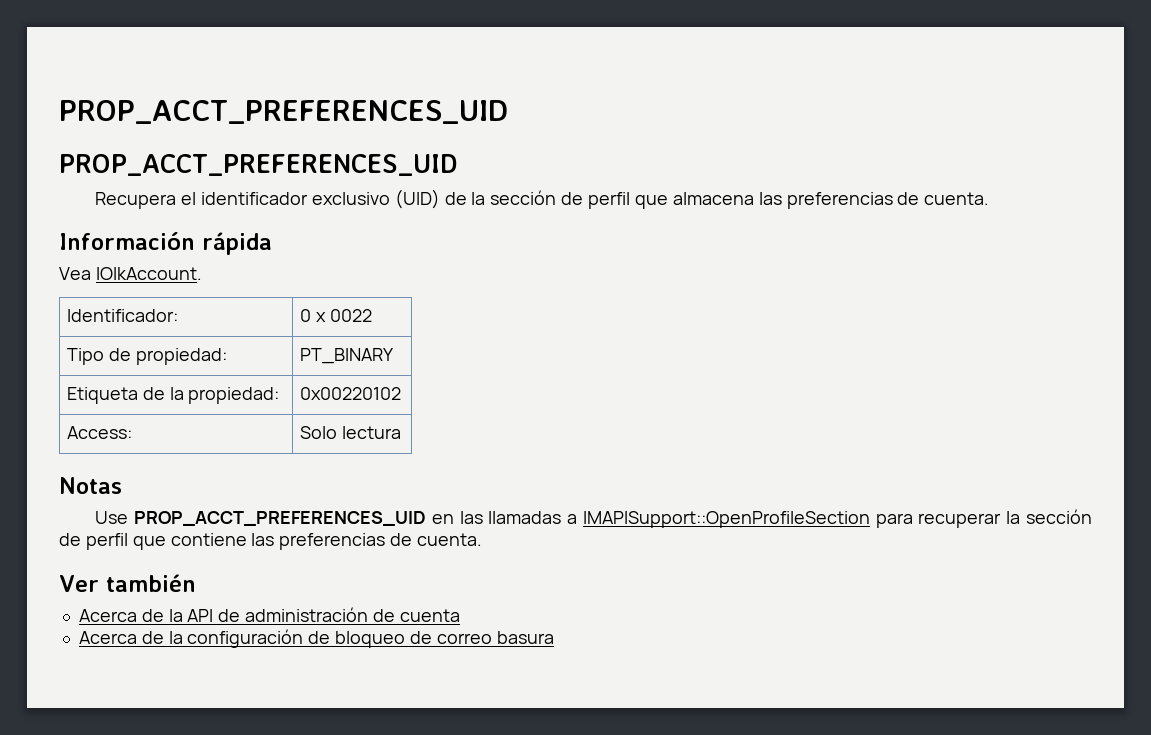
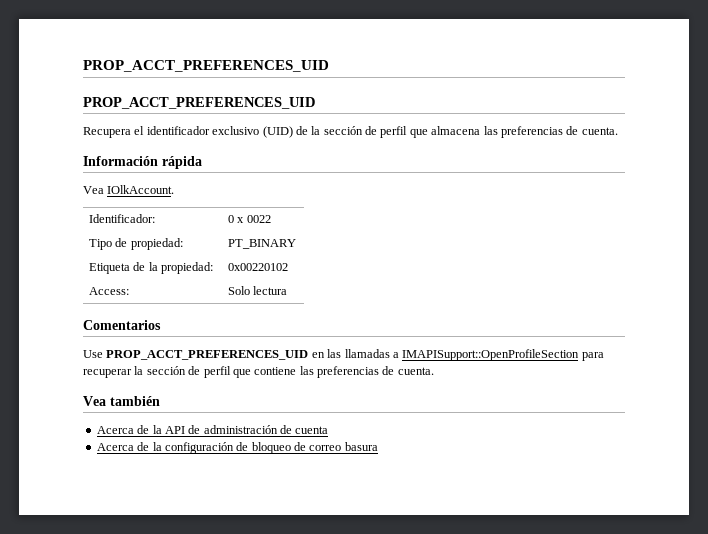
- Notas
+ Comentarios
- Ver también
+ Vea también

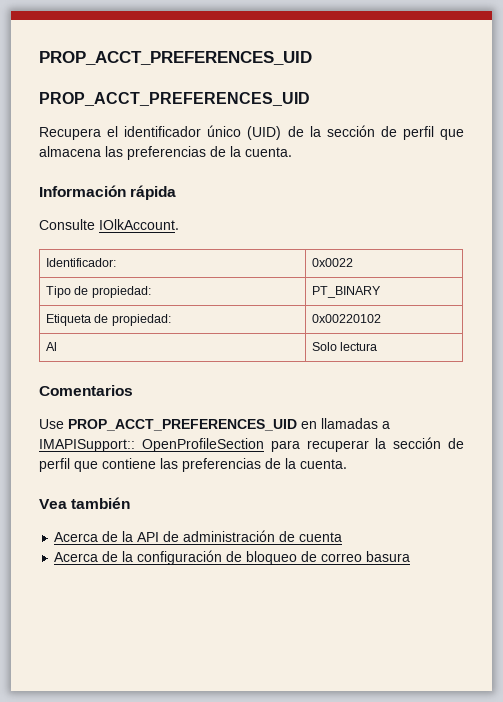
- Recupera el identificador exclusivo (UID) de la sección de perfil que almacena las preferencias de cuenta.
+ Recupera el identificador único (UID) de la sección de perfil que almacena las preferencias de la cuenta.
- Vea IOlkAccount.
+ Consulte IOlkAccount.
- Identificador: | 0 x 0022
+ Identificador: | 0x0022
- Etiqueta de la propiedad: | 0x00220102
+ Etiqueta de propiedad: | 0x00220102
- Access: | Solo lectura
+ Al | Solo lectura
- Use PROP_ACCT_PREFERENCES_UID en las llamadas a IMAPISupport::OpenProfileSection para recuperar la sección de perfil que contiene las preferencias de cuenta.
+ Use PROP_ACCT_PREFERENCES_UID en llamadas a IMAPISupport:: OpenProfileSection para recuperar la sección de perfil que contiene las preferencias de la cuenta.

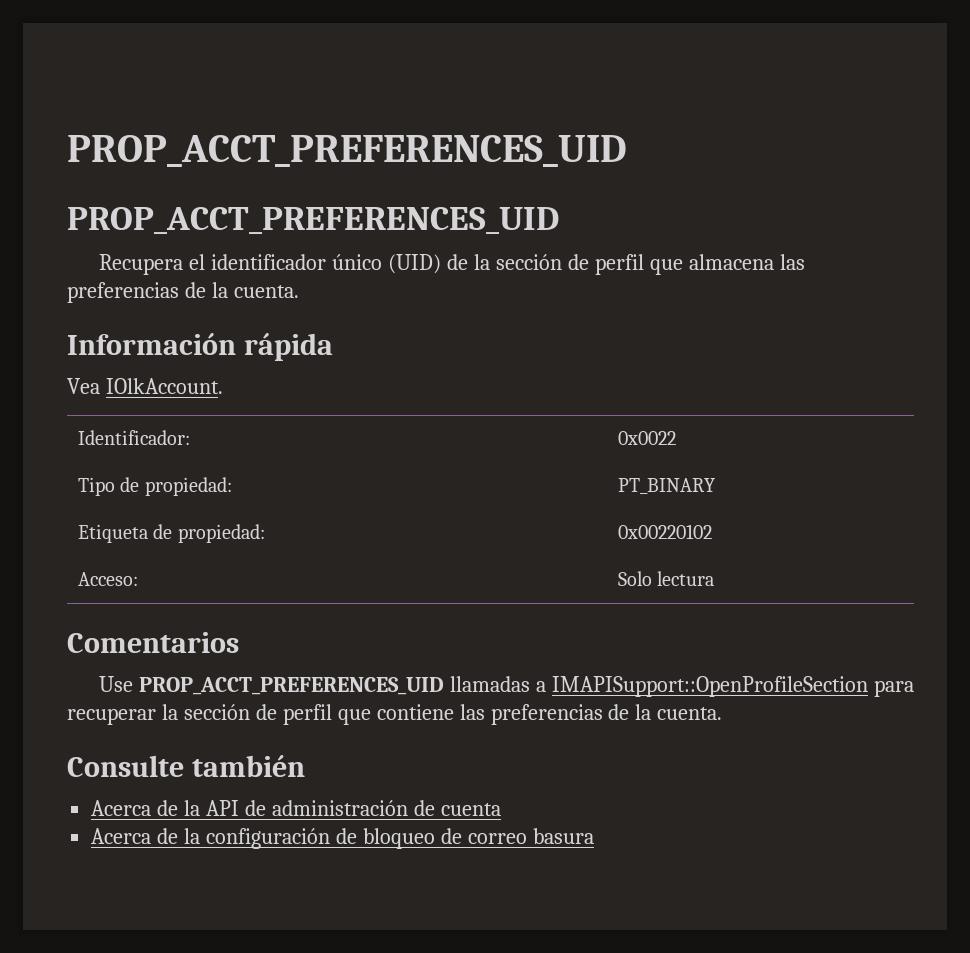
- Consulte IOlkAccount.
+ Vea IOlkAccount.
- Al | Solo lectura
+ Acceso: | Solo lectura
- Use PROP_ACCT_PREFERENCES_UID en llamadas a IMAPISupport:: OpenProfileSection para recuperar la sección de perfil que contiene las preferencias de la cuenta.
+ Use PROP_ACCT_PREFERENCES_UID llamadas a IMAPISupport::OpenProfileSection para recuperar la sección de perfil que contiene las preferencias de la cuenta.
- Vea también
+ Consulte también

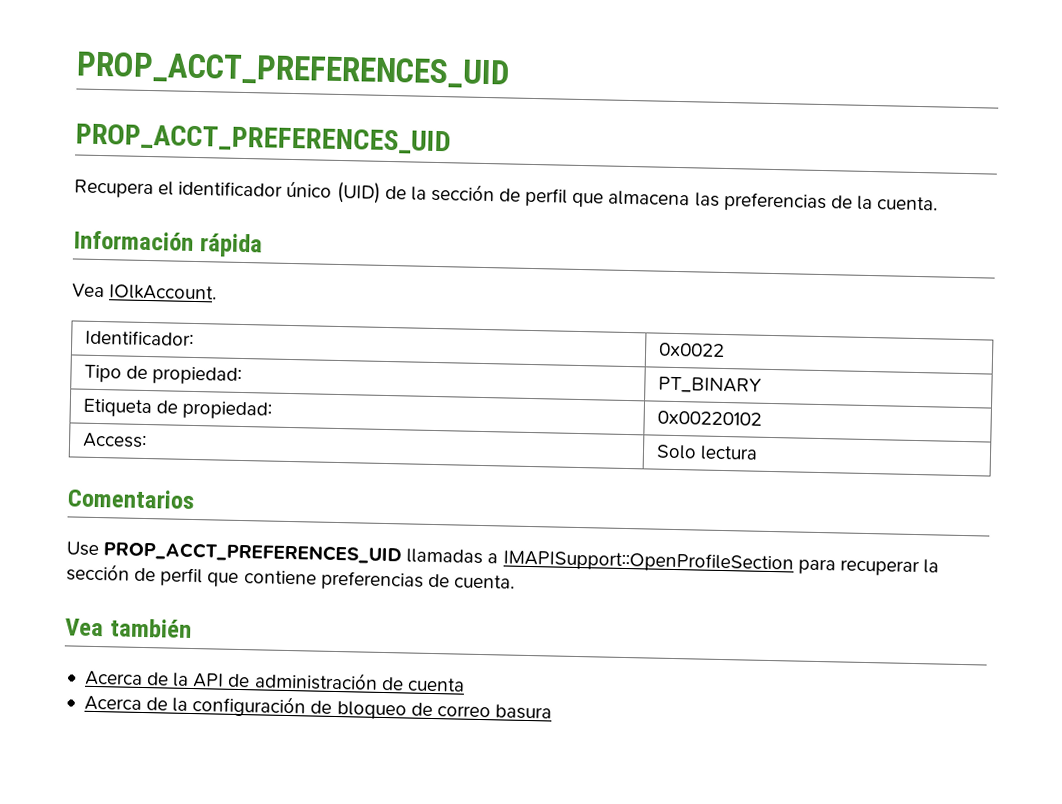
- Acceso: | Solo lectura
+ Access: | Solo lectura
- Use PROP_ACCT_PREFERENCES_UID llamadas a IMAPISupport::OpenProfileSection para recuperar la sección de perfil que contiene las preferencias de la cuenta.
- Consulte también
+ Use PROP_ACCT_PREFERENCES_UID llamadas a IMAPISupport::OpenProfileSection para recuperar la sección de perfil que contiene preferencias de cuenta.
+ Vea también

